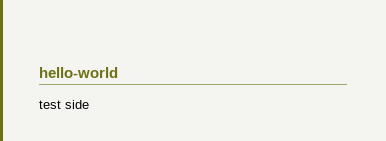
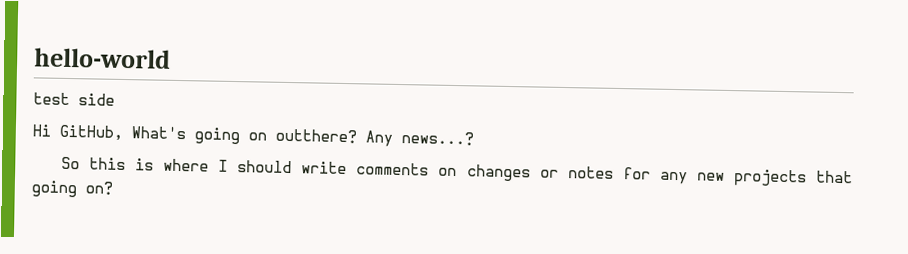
+ Hi GitHub, What's going on outthere? Any news...?
+ So this is where I should write comments on changes or notes for any new projects that going on?

